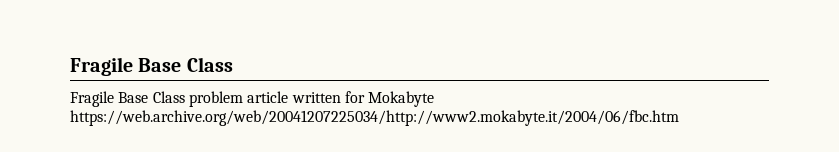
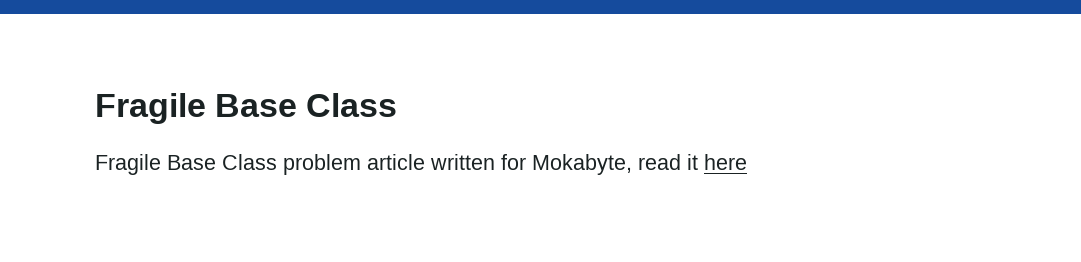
- Fragile Base Class problem article written for Mokabyte https://web.archive.org/web/20041207225034/http://www2.mokabyte.it/2004/06/fbc.htm
+ Fragile Base Class problem article written for Mokabyte, read it here

